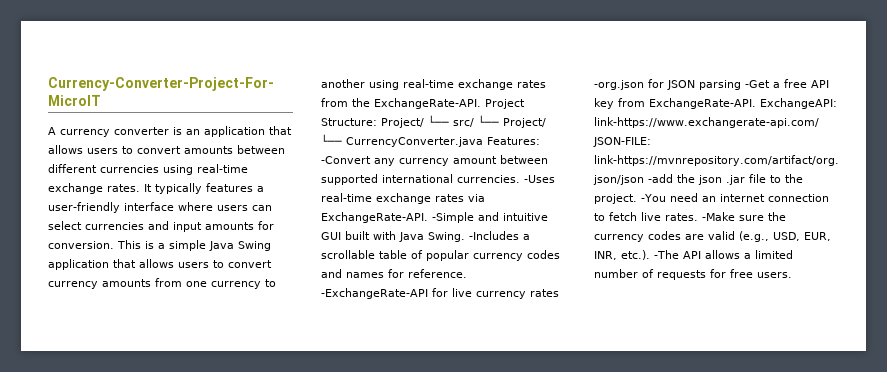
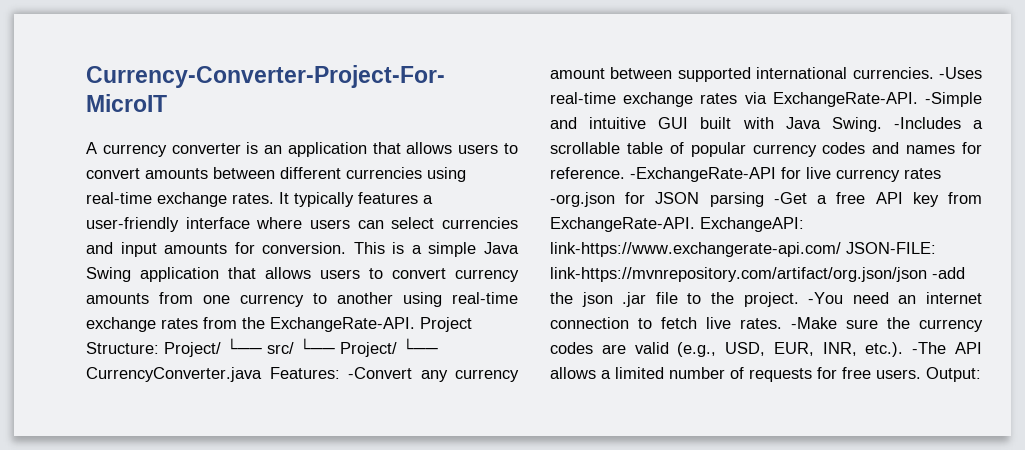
+ Output:

